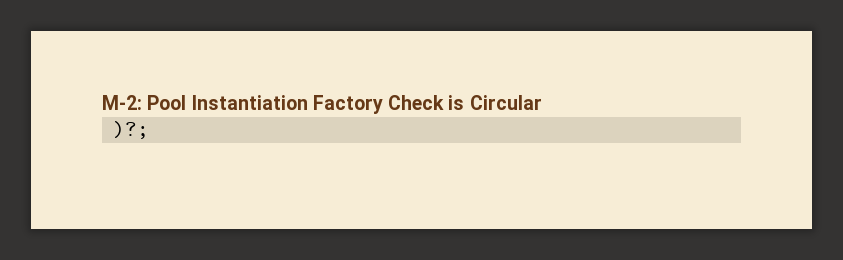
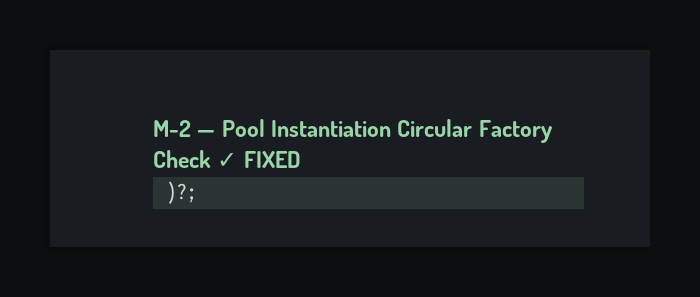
- M-2: Pool Instantiation Factory Check is Circular
+ M-2 — Pool Instantiation Circular Factory Check ✓ FIXED

